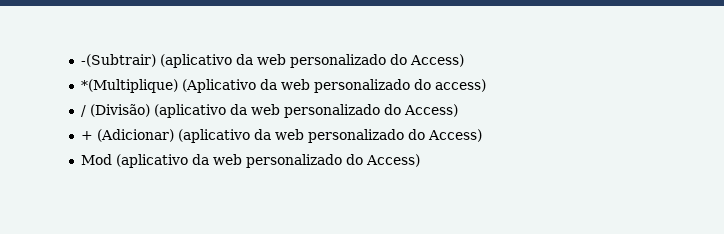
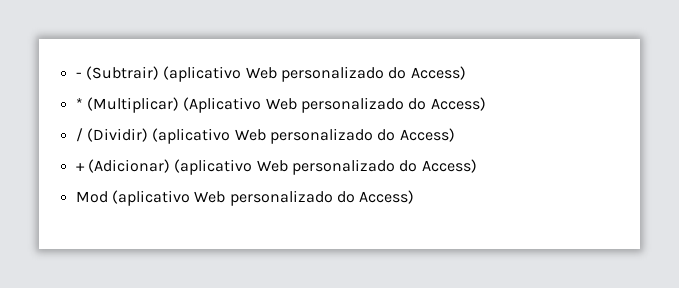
- -(Subtrair) (aplicativo da web personalizado do Access)
- *(Multiplique) (Aplicativo da web personalizado do access)
+ - (Subtrair) (aplicativo Web personalizado do Access)
+ * (Multiplicar) (Aplicativo Web personalizado do Access)
- / (Divisão) (aplicativo da web personalizado do Access)
+ / (Dividir) (aplicativo Web personalizado do Access)
- + (Adicionar) (aplicativo da web personalizado do Access)
+ + (Adicionar) (aplicativo Web personalizado do Access)
- Mod (aplicativo da web personalizado do Access)
+ Mod (aplicativo Web personalizado do Access)

